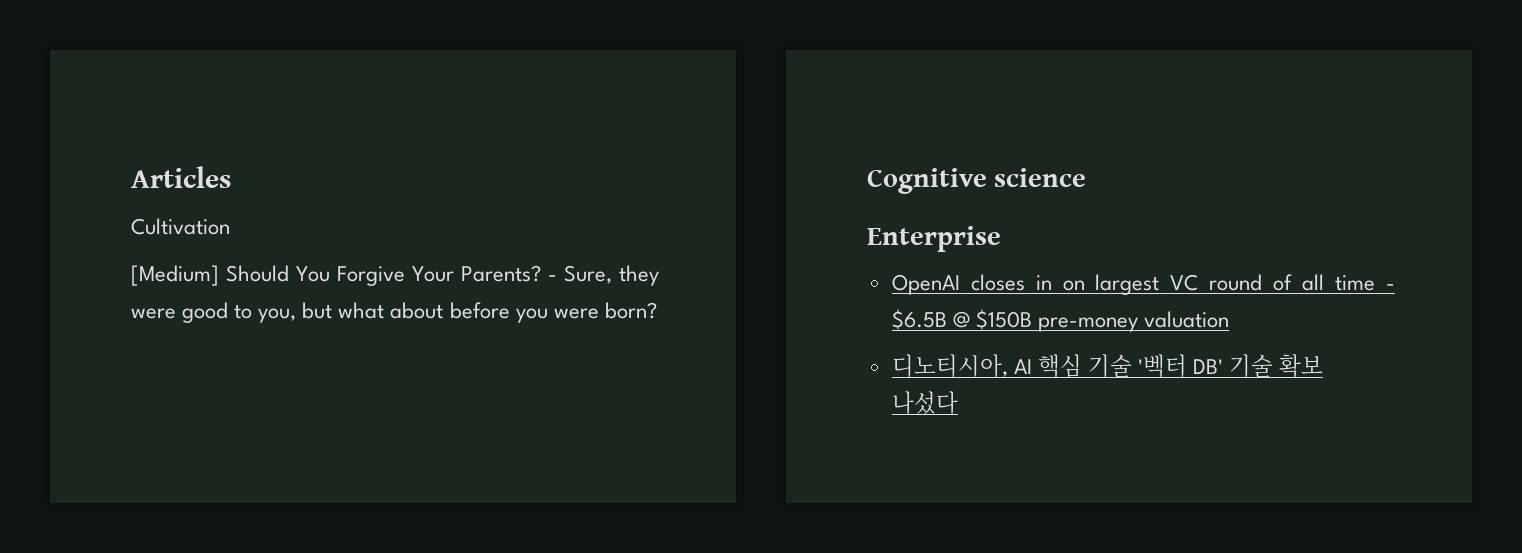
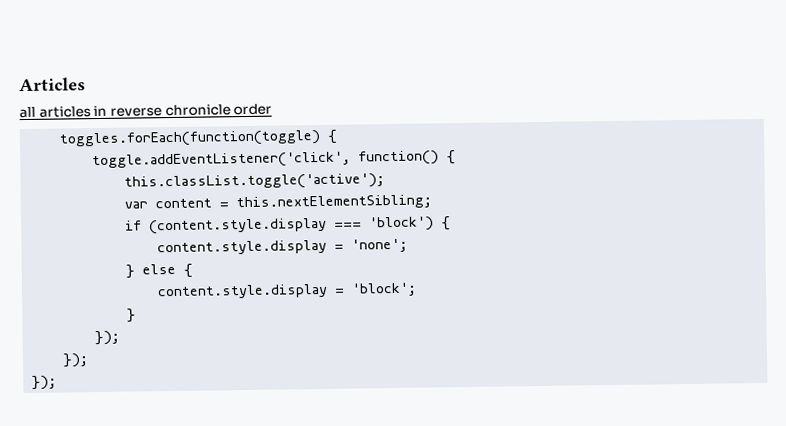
- Cultivation
- [Medium] Should You Forgive Your Parents? - Sure, they were good to you, but what about before you were born?
- Cognitive science
- Enterprise
- OpenAI closes in on largest VC round of all time - $6.5B @ $150B pre-money valuation
- 디노티시아, AI 핵심 기술 '벡터 DB' 기술 확보 나섰다
+ all articles in reverse chronicle order
+ toggles.forEach(function(toggle) {
+ toggle.addEventListener('click', function() {
+ this.classList.toggle('active');
+ var content = this.nextElementSibling;
+ if (content.style.display === 'block') {
+ content.style.display = 'none';
+ } else {
+ content.style.display = 'block';
+ }
+ });
+ });
+ });

